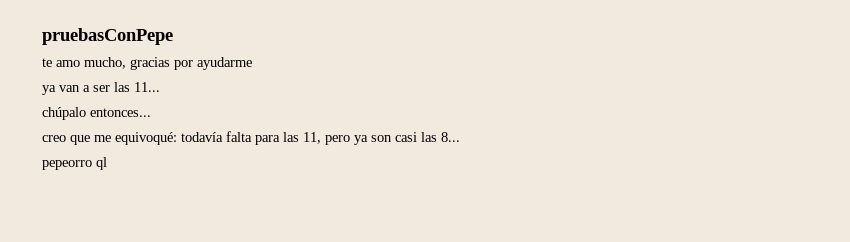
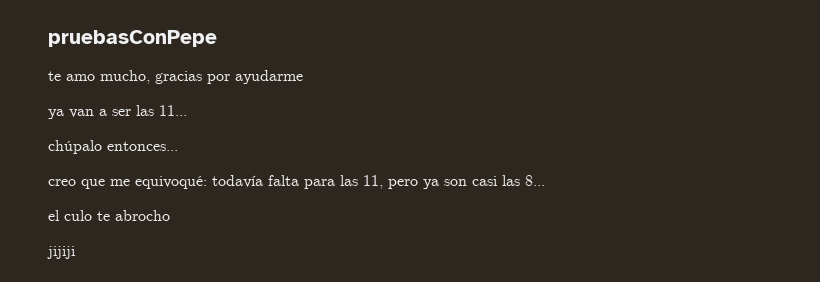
- pepeorro ql
+ el culo te abrocho
+ jijiji

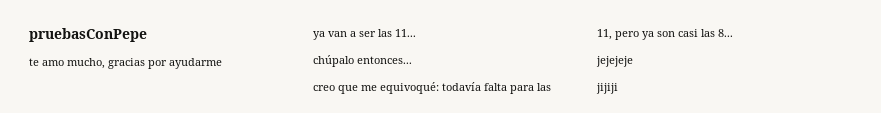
- el culo te abrocho
+ jejejeje

